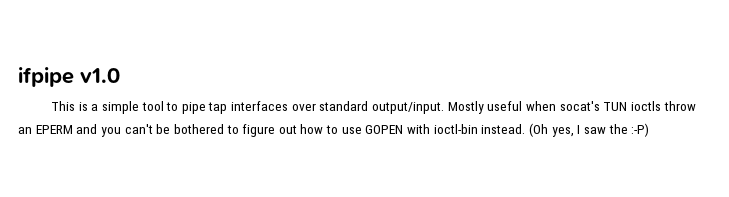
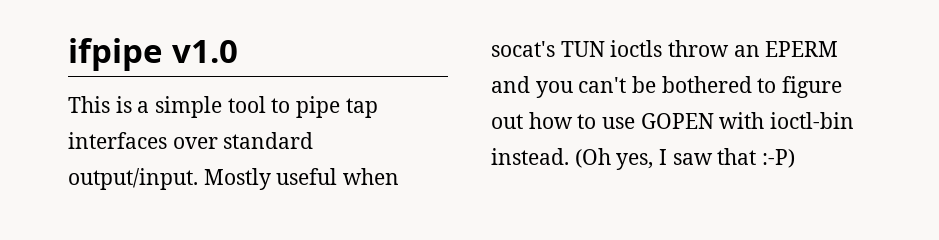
- (Oh yes, I saw the :-P)
+ (Oh yes, I saw that :-P)

